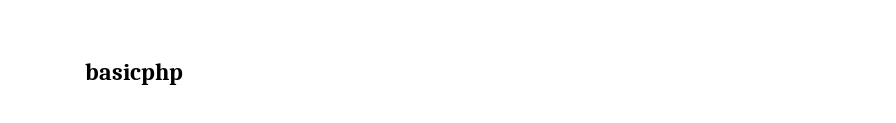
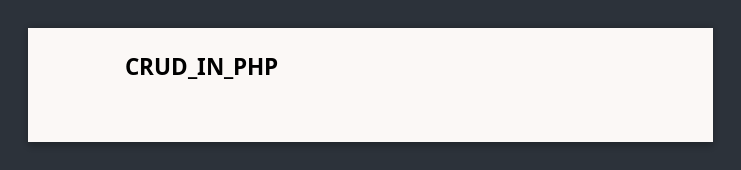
- basicphp
+ CRUD_IN_PHP

